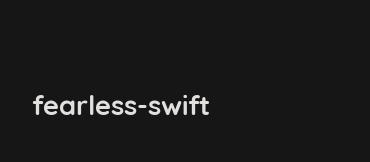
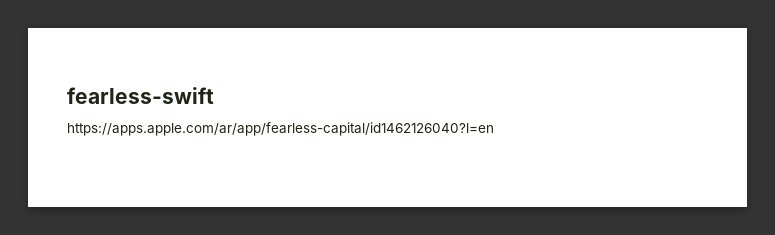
+ https://apps.apple.com/ar/app/fearless-capital/id1462126040?l=en

